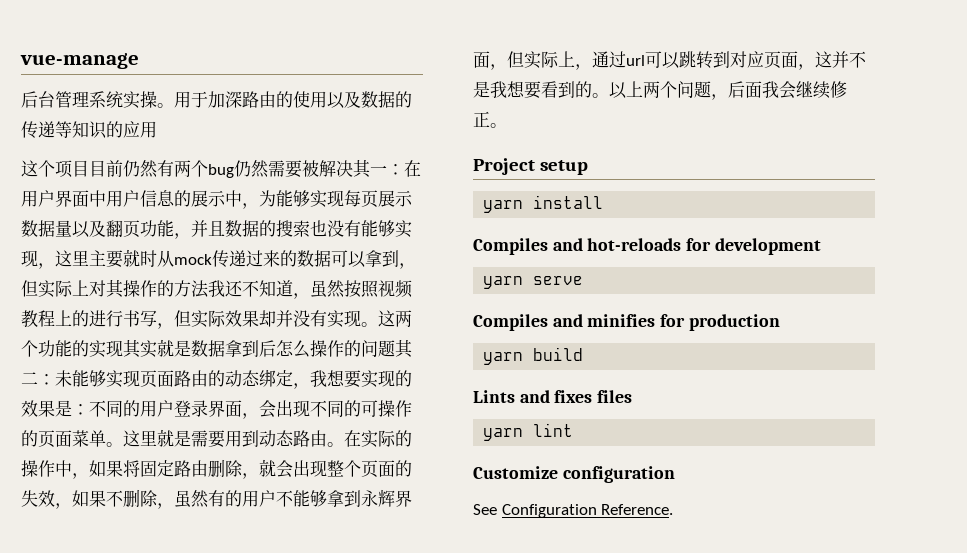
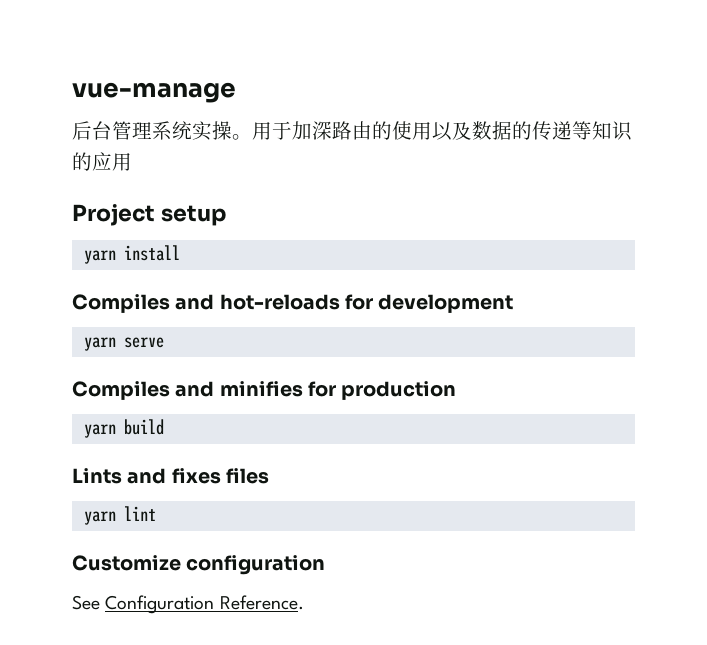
- 这个项目目前仍然有两个bug仍然需要被解决其一：在用户界面中用户信息的展示中，为能够实现每页展示数据量以及翻页功能，并且数据的搜索也没有能够实现，这里主要就时从mock传递过来的数据可以拿到，但实际上对其操作的方法我还不知道，虽然按照视频教程上的进行书写，但实际效果却并没有实现。这两个功能的实现其实就是数据拿到后怎么操作的问题其二：未能够实现页面路由的动态绑定，我想要实现的效果是：不同的用户登录界面，会出现不同的可操作的页面菜单。这里就是需要用到动态路由。在实际的操作中，如果将固定路由删除，就会出现整个页面的失效，如果不删除，虽然有的用户不能够拿到永辉界面，但实际上，通过url可以跳转到对应页面，这并不是我想要看到的。以上两个问题，后面我会继续修正。

